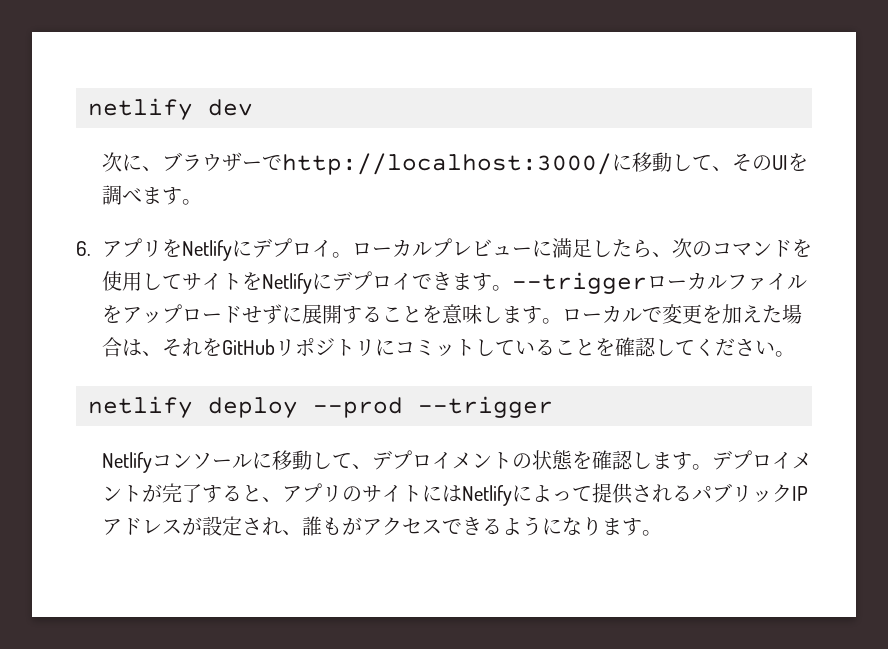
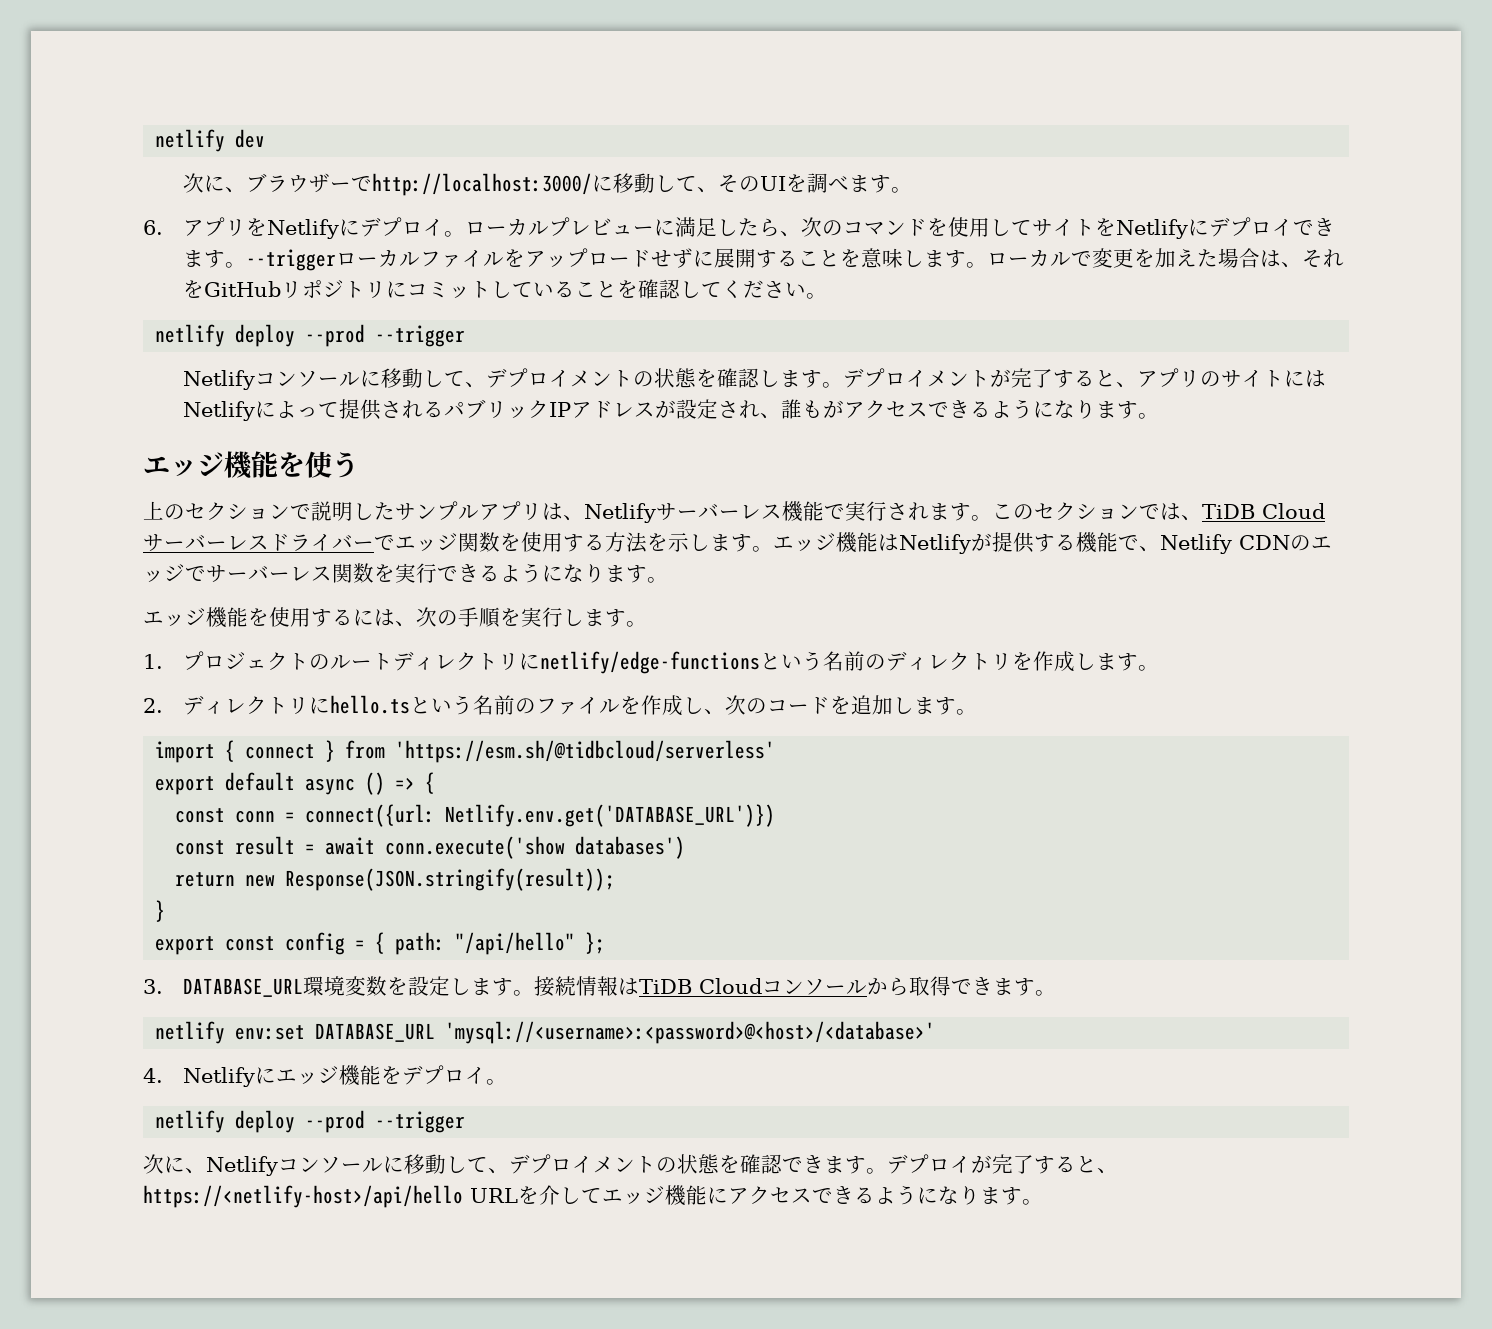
+ エッジ機能を使う
+ 上のセクションで説明したサンプルアプリは、Netlifyサーバーレス機能で実行されます。このセクションでは、TiDB Cloudサーバーレスドライバーでエッジ関数を使用する方法を示します。エッジ機能はNetlifyが提供する機能で、Netlify CDNのエッジでサーバーレス関数を実行できるようになります。
+ エッジ機能を使用するには、次の手順を実行します。
+ 1.プロジェクトのルートディレクトリにnetlify/edge-functionsという名前のディレクトリを作成します。
+ 2.ディレクトリにhello.tsという名前のファイルを作成し、次のコードを追加します。
+ import { connect } from 'https://esm.sh/@tidbcloud/serverless'
+ export default async () => {
+ const conn = connect({url: Netlify.env.get('DATABASE_URL')})
+ const result = await conn.execute('show databases')
+ return new Response(JSON.stringify(result));
+ }
+ export const config = { path: "/api/hello" };
+ 3. DATABASE_URL環境変数を設定します。接続情報はTiDB Cloudコンソールから取得できます。
+ netlify env:set DATABASE_URL 'mysql://<username>:<password>@<host>/<database>'
+ 4. Netlifyにエッジ機能をデプロイ。
+ netlify deploy --prod --trigger
+ 次に、Netlifyコンソールに移動して、デプロイメントの状態を確認できます。デプロイが完了すると、https://<netlify-host>/api/hello URLを介してエッジ機能にアクセスできるようになります。

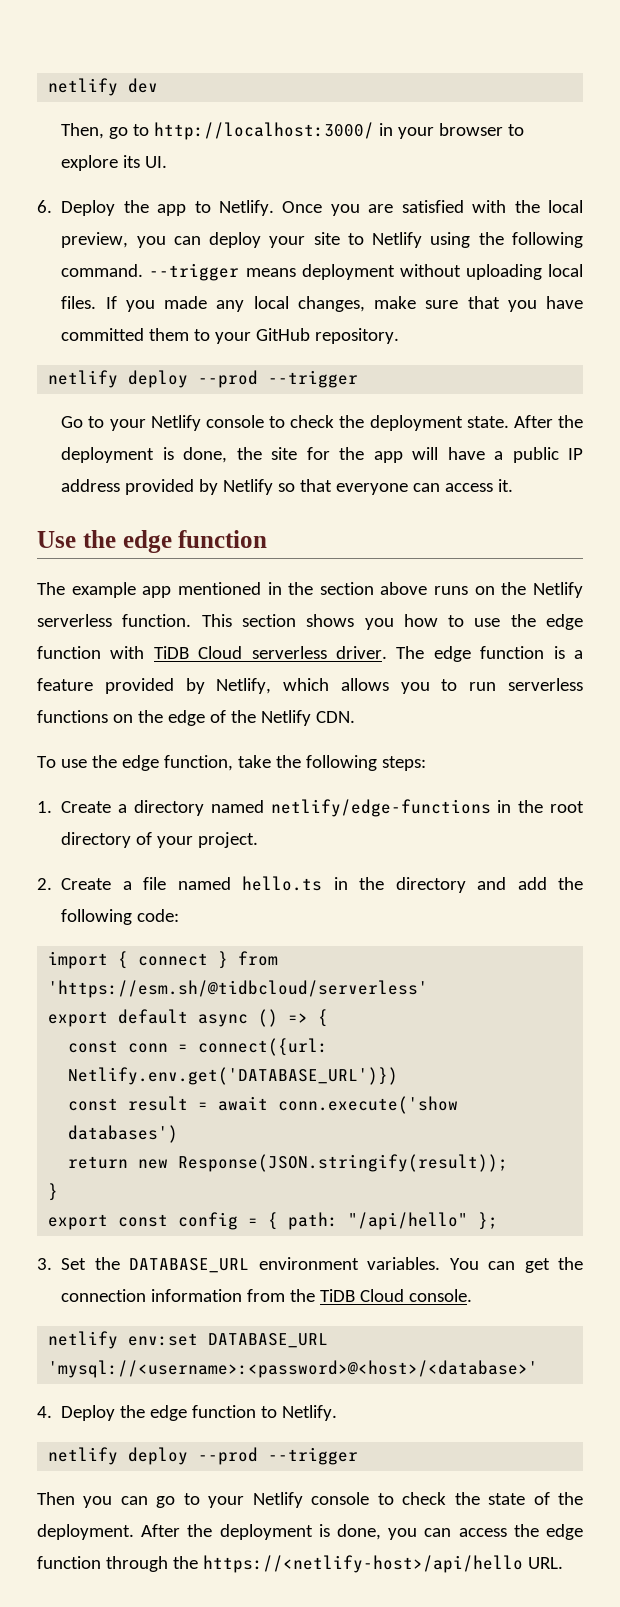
- 次に、ブラウザーでhttp://localhost:3000/に移動して、そのUIを調べます。
- 6.アプリをNetlifyにデプロイ。ローカルプレビューに満足したら、次のコマンドを使用してサイトをNetlifyにデプロイできます。--triggerローカルファイルをアップロードせずに展開することを意味します。ローカルで変更を加えた場合は、それをGitHubリポジトリにコミットしていることを確認してください。
+ Then, go to http://localhost:3000/ in your browser to explore its UI.
+ 6. Deploy the app to Netlify. Once you are satisfied with the local preview, you can deploy your site to Netlify using the following command. --trigger means deployment without uploading local files. If you made any local changes, make sure that you have committed them to your GitHub repository.
  netlify deploy --prod --trigger
- Netlifyコンソールに移動して、デプロイメントの状態を確認します。デプロイメントが完了すると、アプリのサイトにはNetlifyによって提供されるパブリックIPアドレスが設定され、誰もがアクセスできるようになります。
- エッジ機能を使う
- 上のセクションで説明したサンプルアプリは、Netlifyサーバーレス機能で実行されます。このセクションでは、TiDB Cloudサーバーレスドライバーでエッジ関数を使用する方法を示します。エッジ機能はNetlifyが提供する機能で、Netlify CDNのエッジでサーバーレス関数を実行できるようになります。
- エッジ機能を使用するには、次の手順を実行します。
- 1.プロジェクトのルートディレクトリにnetlify/edge-functionsという名前のディレクトリを作成します。
- 2.ディレクトリにhello.tsという名前のファイルを作成し、次のコードを追加します。
+ Go to your Netlify console to check the deployment state. After the deployment is done, the site for the app will have a public IP address provided by Netlify so that everyone can access it.
+ Use the edge function
+ The example app mentioned in the section above runs on the Netlify serverless function. This section shows you how to use the edge function with TiDB Cloud serverless driver. The edge function is a feature provided by Netlify, which allows you to run serverless functions on the edge of the Netlify CDN.
+ To use the edge function, take the following steps:
+ 1. Create a directory named netlify/edge-functions in the root directory of your project.
+ 2. Create a file named hello.ts in the directory and add the following code:
- 3. DATABASE_URL環境変数を設定します。接続情報はTiDB Cloudコンソールから取得できます。
+ 3. Set the DATABASE_URL environment variables. You can get the connection information from the TiDB Cloud console.
- 4. Netlifyにエッジ機能をデプロイ。
+ 4. Deploy the edge function to Netlify.
  netlify deploy --prod --trigger
- 次に、Netlifyコンソールに移動して、デプロイメントの状態を確認できます。デプロイが完了すると、https://<netlify-host>/api/hello URLを介してエッジ機能にアクセスできるようになります。
+ Then you can go to your Netlify console to check the state of the deployment. After the deployment is done, you can access the edge function through the https://<netlify-host>/api/hello URL.

